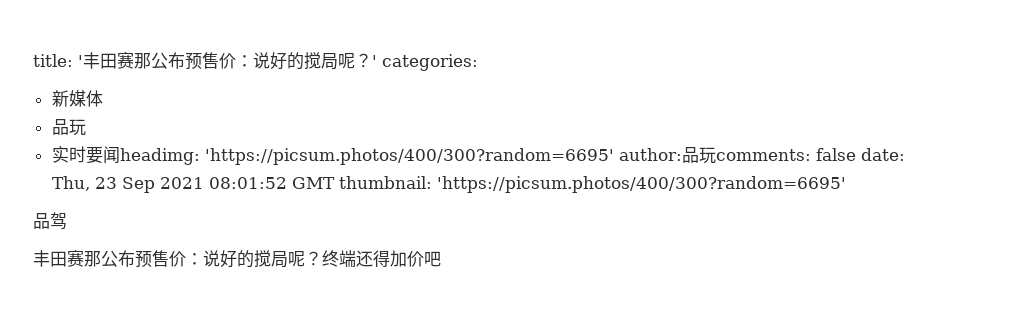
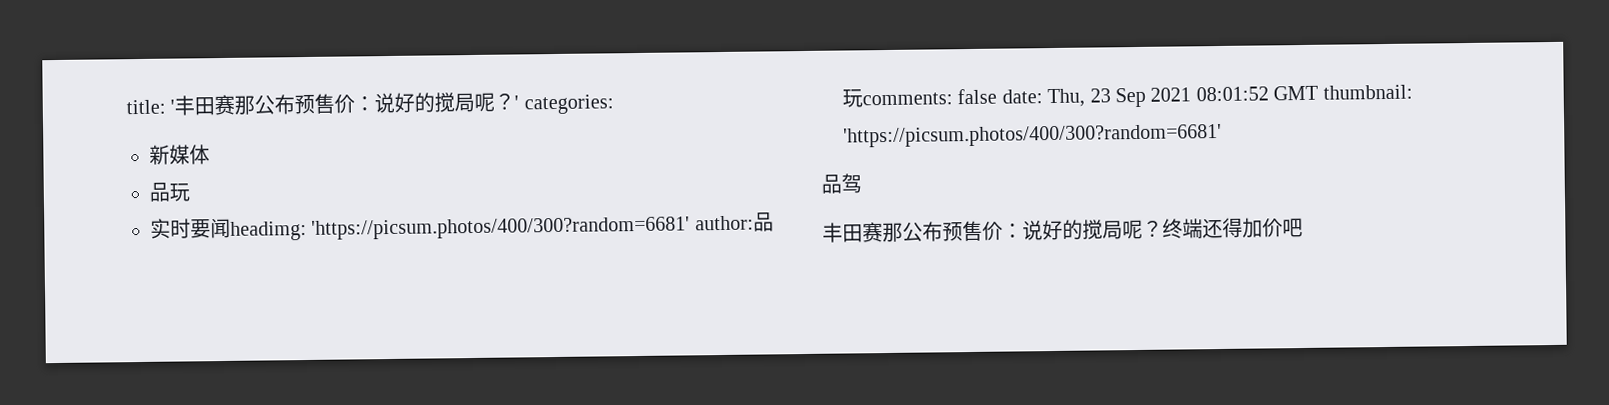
- 实时要闻headimg: 'https://picsum.photos/400/300?random=6695' author:品玩comments: false date: Thu, 23 Sep 2021 08:01:52 GMT thumbnail: 'https://picsum.photos/400/300?random=6695'
+ 实时要闻headimg: 'https://picsum.photos/400/300?random=6681' author:品玩comments: false date: Thu, 23 Sep 2021 08:01:52 GMT thumbnail: 'https://picsum.photos/400/300?random=6681'

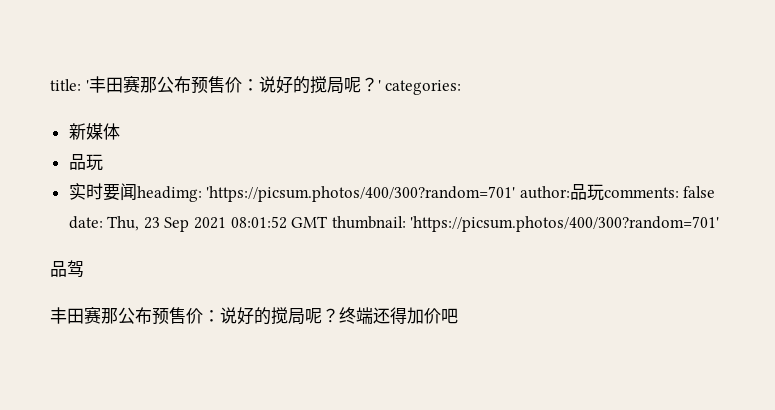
- 实时要闻headimg: 'https://picsum.photos/400/300?random=6681' author:品玩comments: false date: Thu, 23 Sep 2021 08:01:52 GMT thumbnail: 'https://picsum.photos/400/300?random=6681'
+ 实时要闻headimg: 'https://picsum.photos/400/300?random=701' author:品玩comments: false date: Thu, 23 Sep 2021 08:01:52 GMT thumbnail: 'https://picsum.photos/400/300?random=701'

